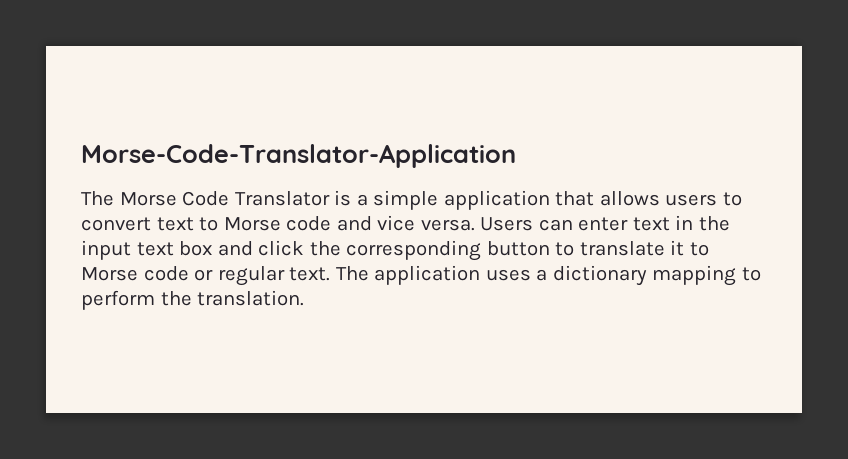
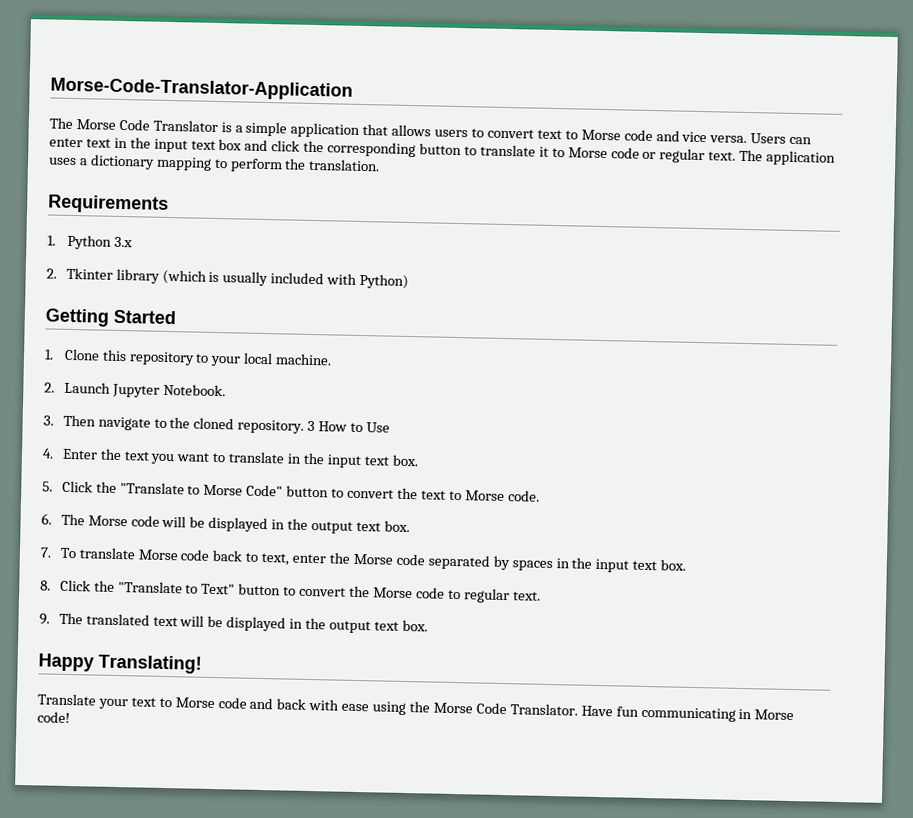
+ Requirements
+ 1. Python 3.x
+ 2. Tkinter library (which is usually included with Python)
+ Getting Started
+ 1. Clone this repository to your local machine.
+ 2. Launch Jupyter Notebook.
+ 3. Then navigate to the cloned repository. 3 How to Use
+ 4. Enter the text you want to translate in the input text box.
+ 5. Click the "Translate to Morse Code" button to convert the text to Morse code.
+ 6. The Morse code will be displayed in the output text box.
+ 7. To translate Morse code back to text, enter the Morse code separated by spaces in the input text box.
+ 8. Click the "Translate to Text" button to convert the Morse code to regular text.
+ 9. The translated text will be displayed in the output text box.
+ Happy Translating!
+ Translate your text to Morse code and back with ease using the Morse Code Translator. Have fun communicating in Morse code!

